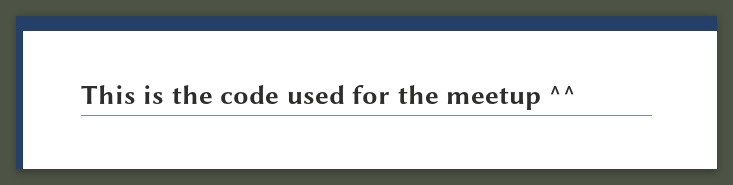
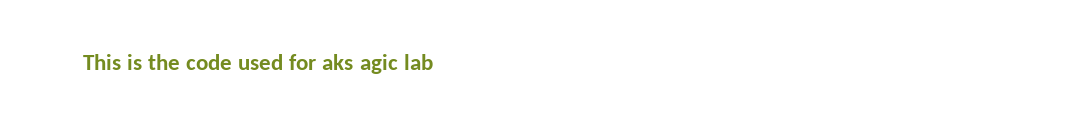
- This is the code used for the meetup ^^
+ This is the code used for aks agic lab

